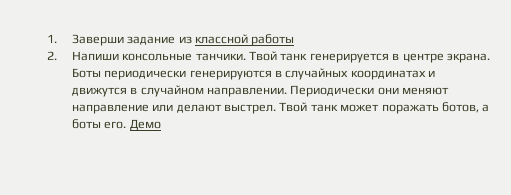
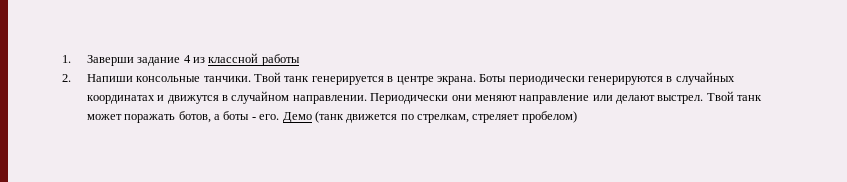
- 1. Заверши задание из классной работы
+ 1. Заверши задание 4 из классной работы
- Твой танк может поражать ботов, а боты его.
+ Твой танк может поражать ботов, а боты - его.
- Демо
+ Демо (танк движется по стрелкам, стреляет пробелом)

